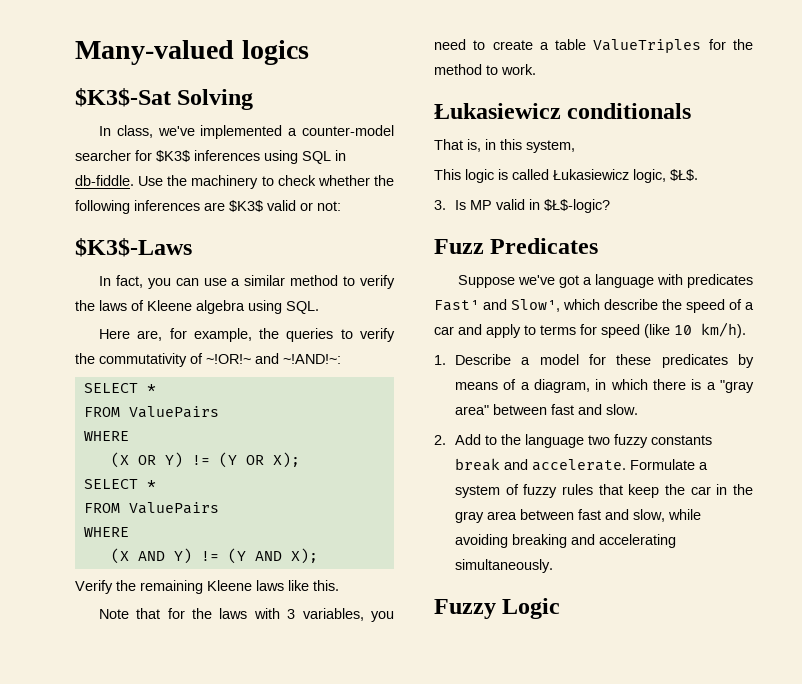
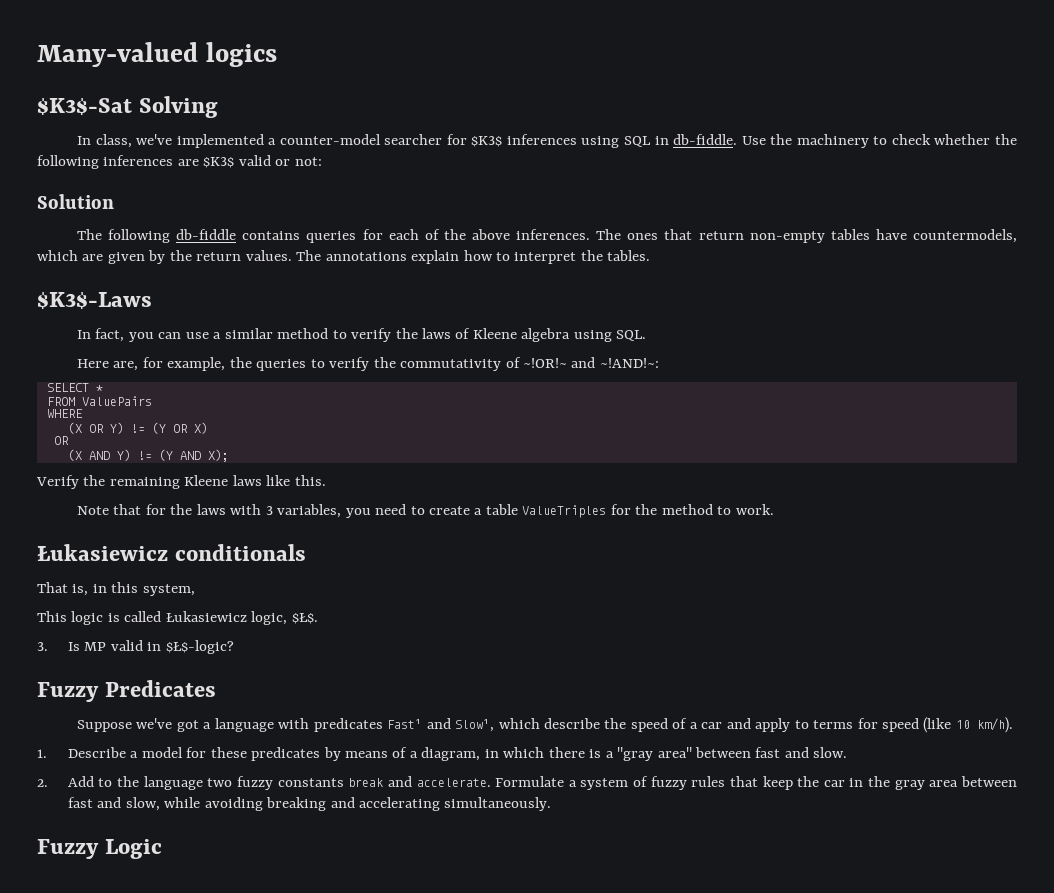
+ Solution
+ The following db-fiddle contains queries for each of the above inferences. The ones that return non-empty tables have countermodels, which are given by the return values. The annotations explain how to interpret the tables.
- (X OR Y) != (Y OR X);
- SELECT *
- FROM ValuePairs
- WHERE
+ (X OR Y) != (Y OR X)
+ OR
- Fuzz Predicates
+ Fuzzy Predicates

